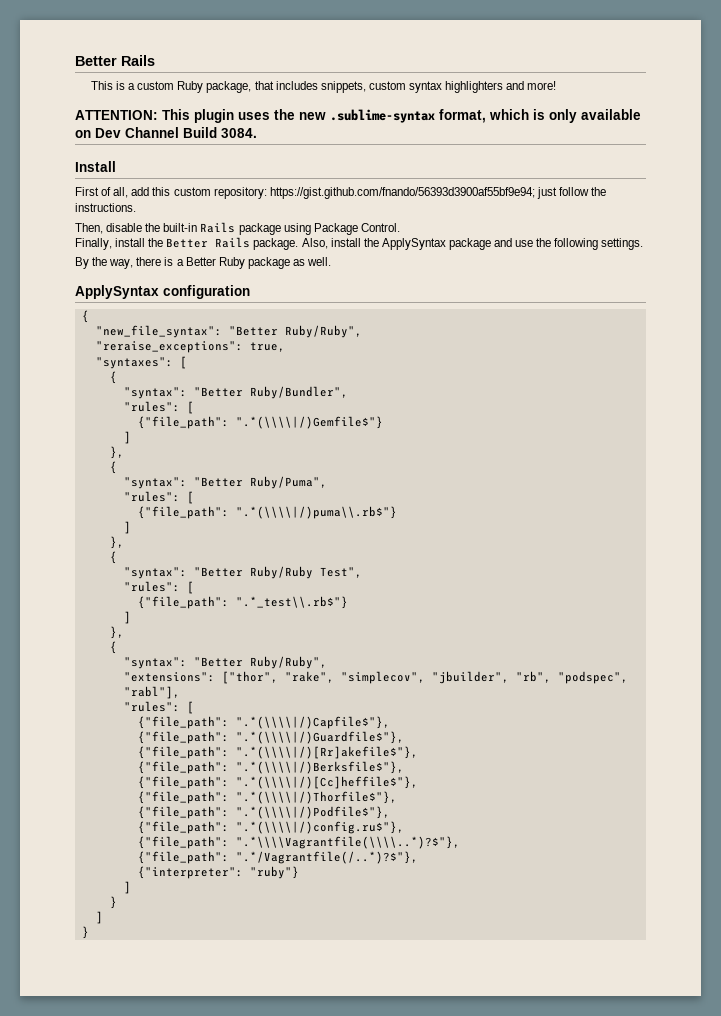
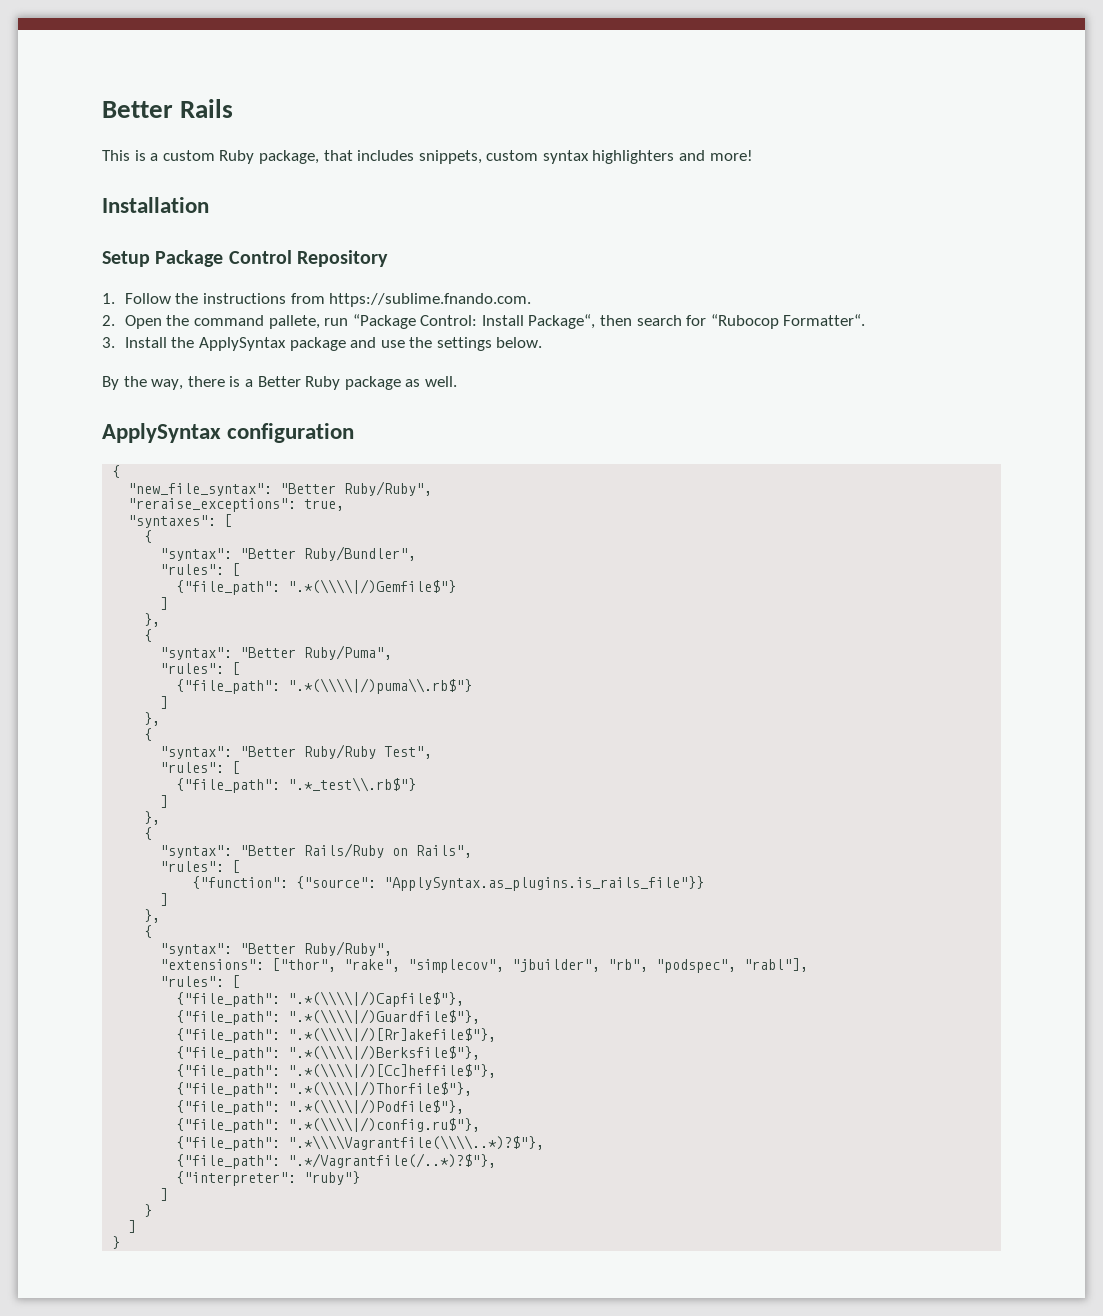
- ATTENTION: This plugin uses the new .sublime-syntax format, which is only available on Dev Channel Build 3084.
- Install
- First of all, add this custom repository: https://gist.github.com/fnando/56393d3900af55bf9e94; just follow the instructions.
- Then, disable the built-in Rails package using Package Control.
- Finally, install the Better Rails package. Also, install the ApplySyntax package and use the following settings.
+ Installation
+ Setup Package Control Repository
+ 1. Follow the instructions from https://sublime.fnando.com.
+ 2. Open the command pallete, run “Package Control: Install Package“, then search for “Rubocop Formatter“.
+ 3. Install the ApplySyntax package and use the settings below.
+ "syntax": "Better Rails/Ruby on Rails",
+ "rules": [
+ {"function": {"source": "ApplySyntax.as_plugins.is_rails_file"}}
+ ]
+ },
+ {

